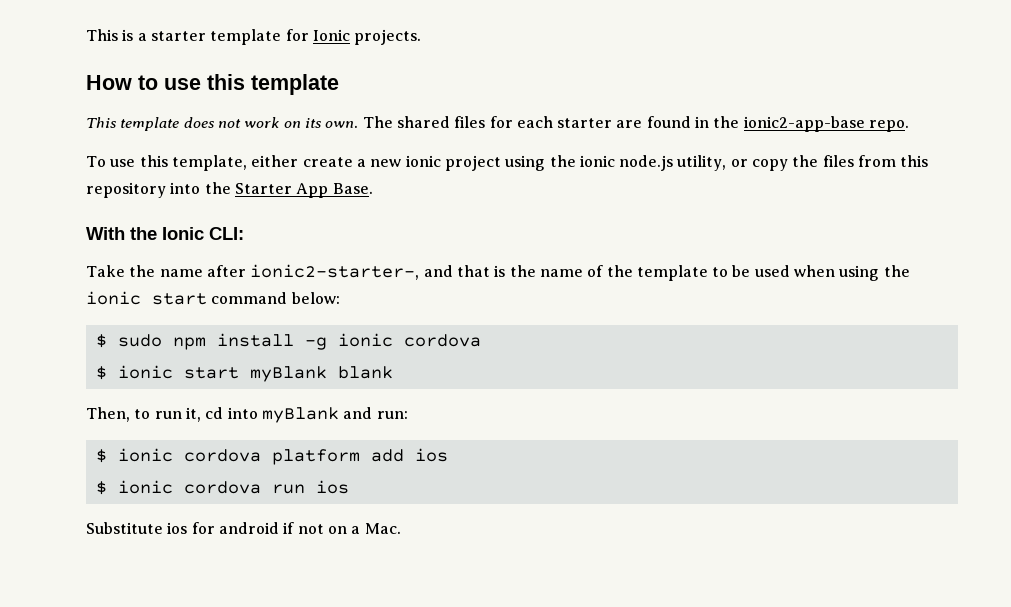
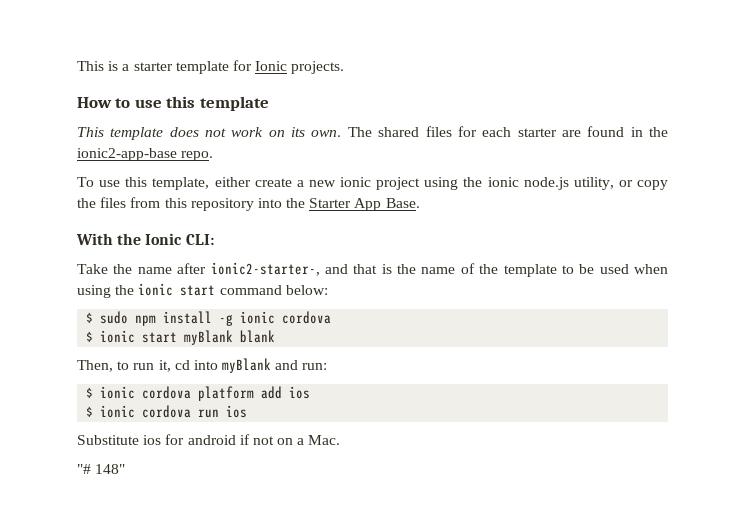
+ "# 148"

